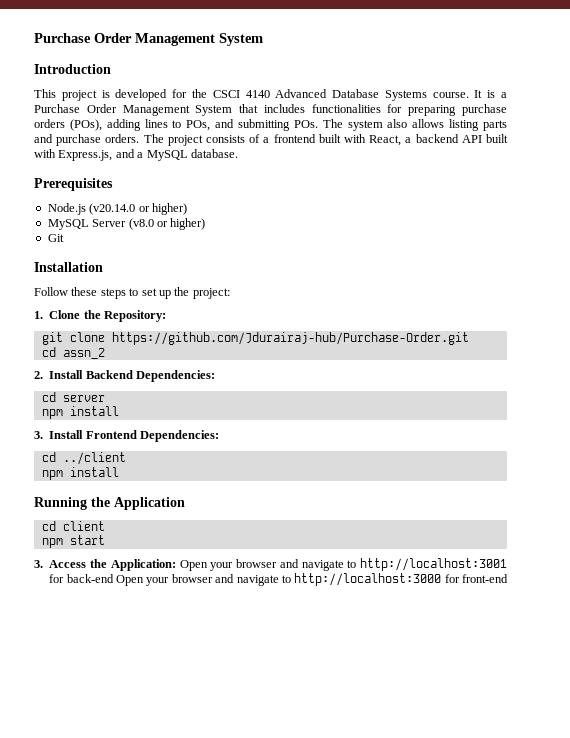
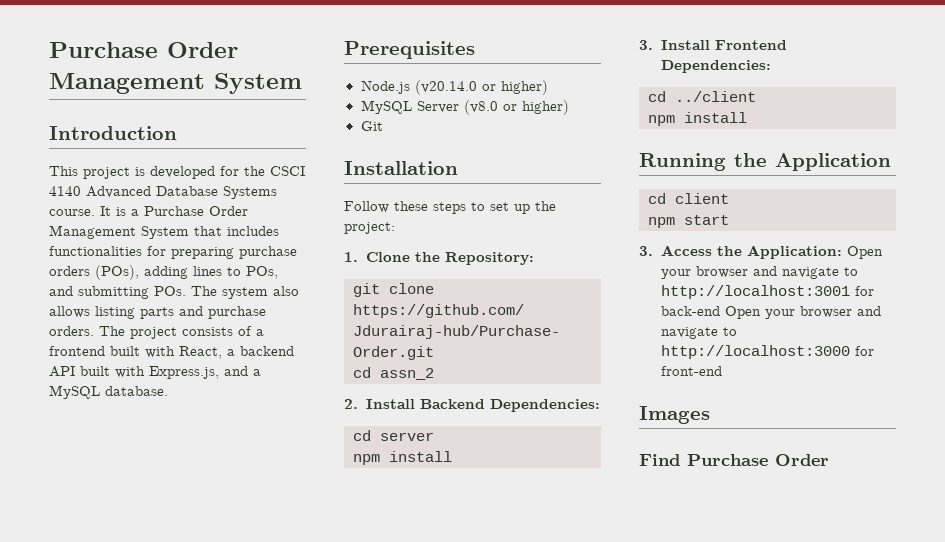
+ Images
+ Find Purchase Order

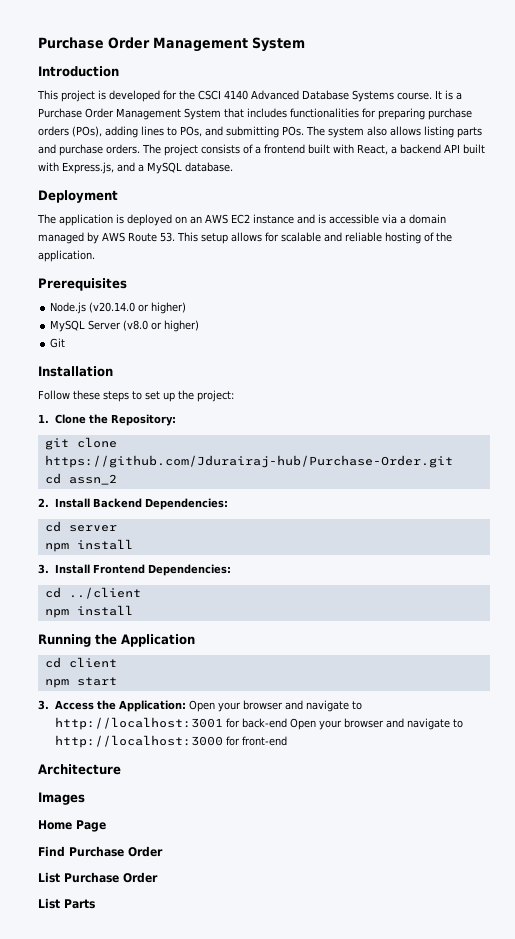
+ Deployment
+ The application is deployed on an AWS EC2 instance and is accessible via a domain managed by AWS Route 53. This setup allows for scalable and reliable hosting of the application.
+ Architecture
+ Home Page
+ List Purchase Order
+ List Parts

